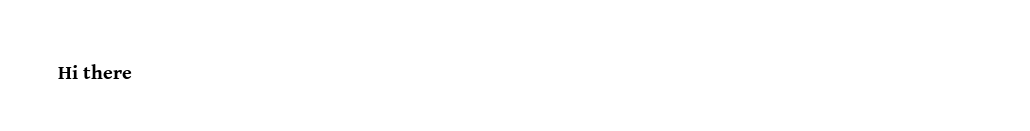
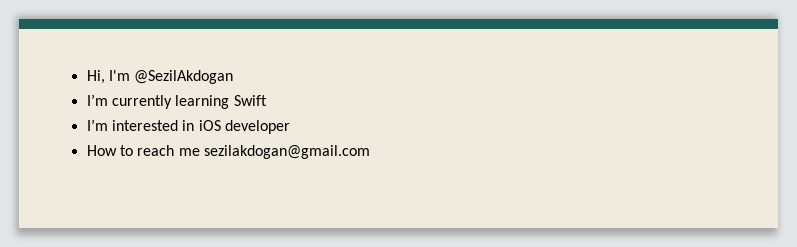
- Hi there
+ Hi, I'm @SezilAkdogan
+ I’m currently learning Swift
+ I’m interested in iOS developer
+ How to reach me sezilakdogan@gmail.com

